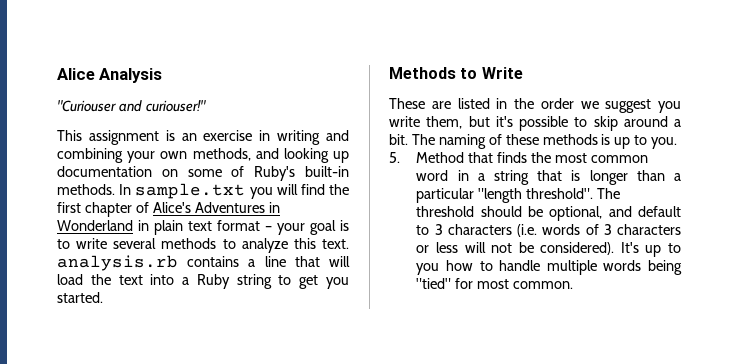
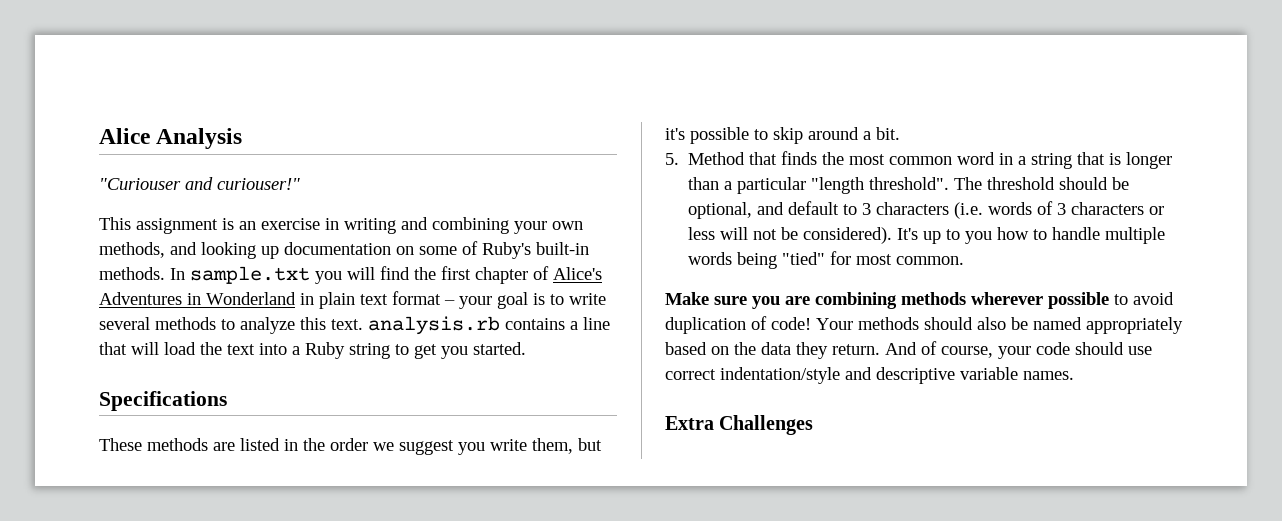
- Methods to Write
+ Specifications
- These are listed in the order we suggest you write them, but it's possible to skip around a bit. The naming of these methods is up to you.
+ These methods are listed in the order we suggest you write them, but it's possible to skip around a bit.
+ Make sure you are combining methods wherever possible to avoid duplication of code! Your methods should also be named appropriately based on the data they return. And of course, your code should use correct indentation/style and descriptive variable names.
+ Extra Challenges

